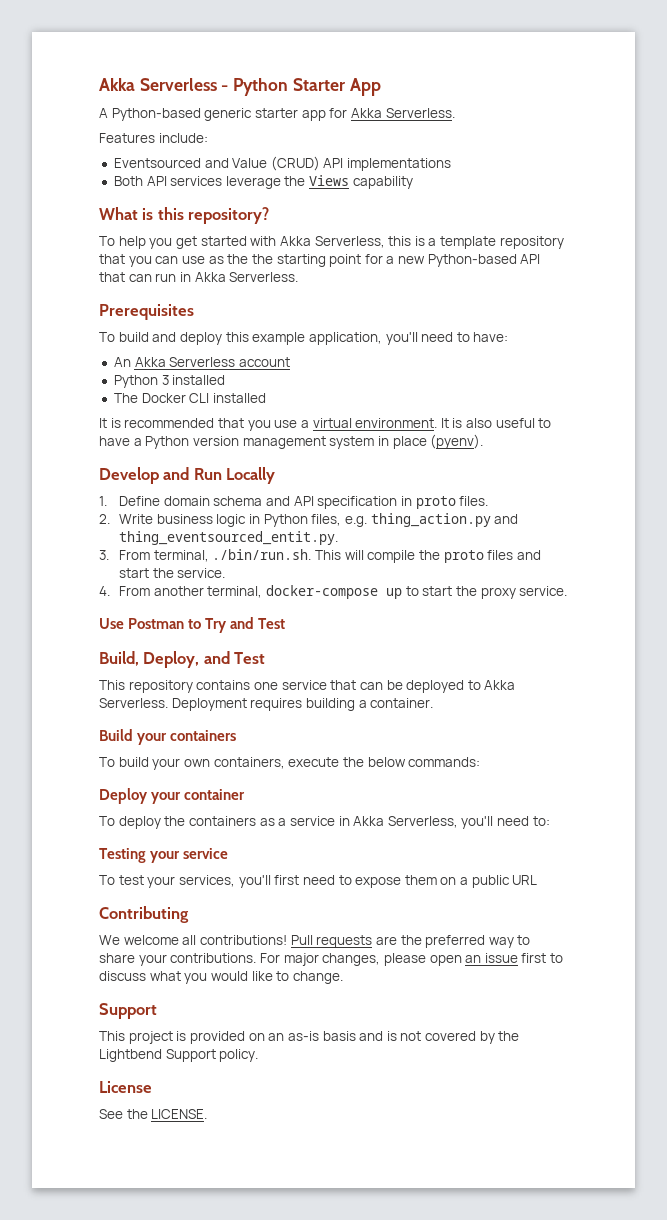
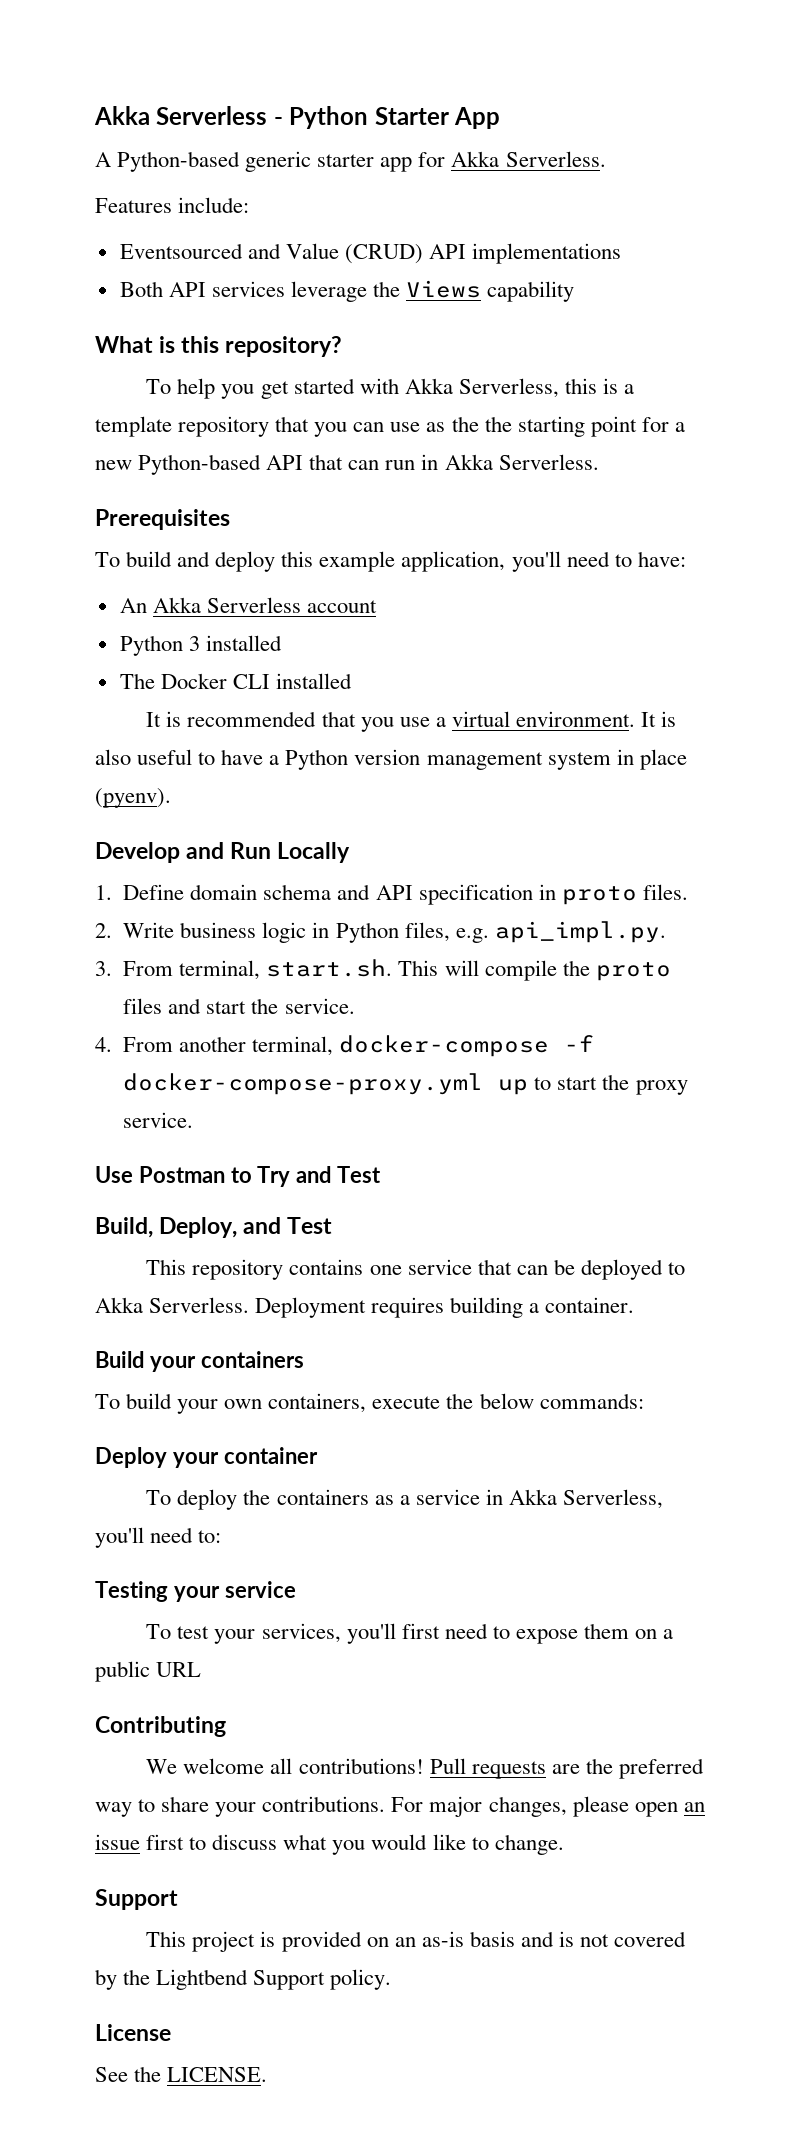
- 2. Write business logic in Python files, e.g. thing_action.py and thing_eventsourced_entit.py.
+ 2. Write business logic in Python files, e.g. api_impl.py.
- 3. From terminal, ./bin/run.sh. This will compile the proto files and start the service.
+ 3. From terminal, start.sh. This will compile the proto files and start the service.
- 4. From another terminal, docker-compose up to start the proxy service.
+ 4. From another terminal, docker-compose -f docker-compose-proxy.yml up to start the proxy service.

